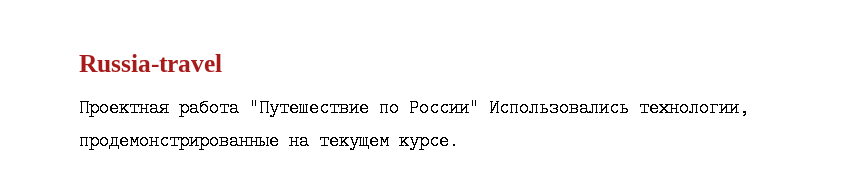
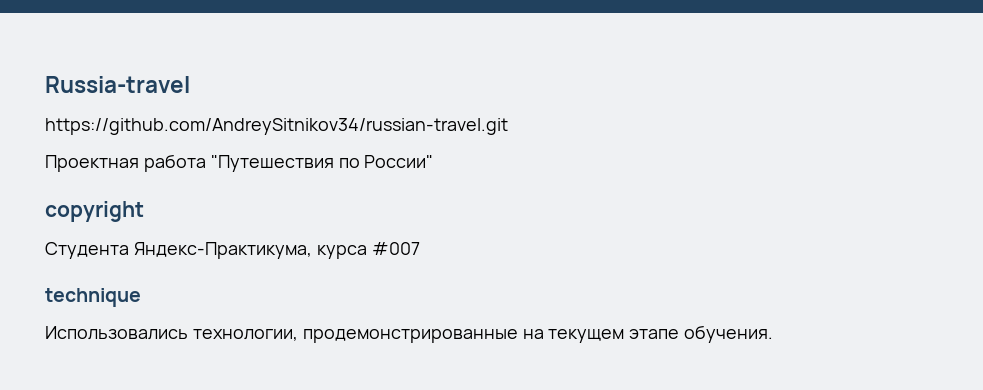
+ https://github.com/AndreySitnikov34/russian-travel.git
- Проектная работа "Путешествие по России" Использовались технологии, продемонстрированные на текущем курсе.
+ Проектная работа "Путешествия по России"
+ copyright
+ Студента Яндекс-Практикума, курса #007
+ technique
+ Использовались технологии, продемонстрированные на текущем этапе обучения.

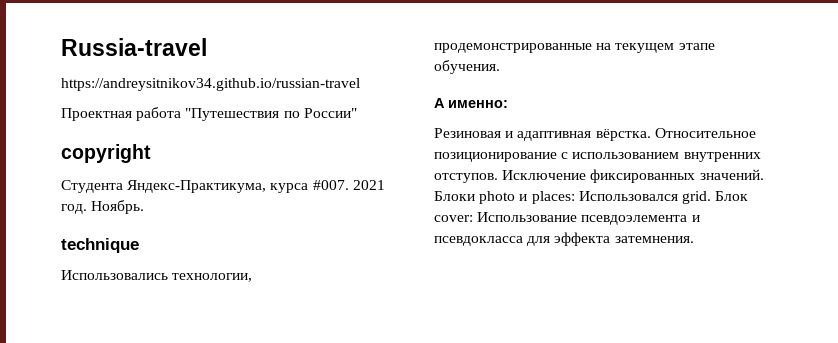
- https://github.com/AndreySitnikov34/russian-travel.git
+ https://andreysitnikov34.github.io/russian-travel
- Студента Яндекс-Практикума, курса #007
+ Студента Яндекс-Практикума, курса #007. 2021 год. Ноябрь.
+ А именно:
+ Резиновая и адаптивная вёрстка. Относительное позиционирование с использованием внутренних отступов. Исключение фиксированных значений. Блоки photo и places: Использовался grid. Блок cover: Использование псевдоэлемента и псевдокласса для эффекта затемнения.

